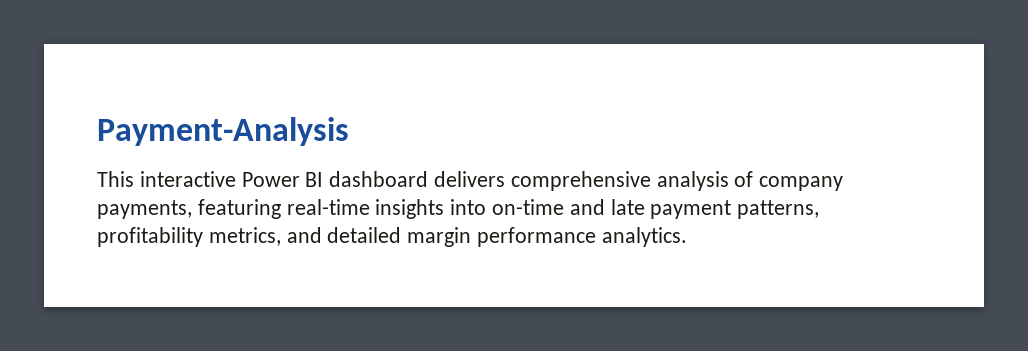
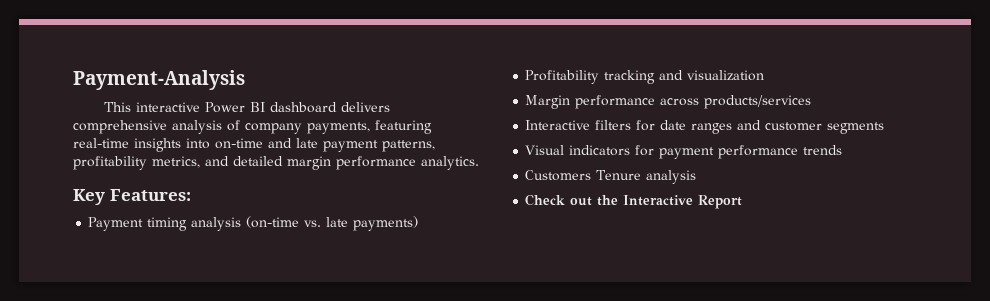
+ Key Features:
+ Payment timing analysis (on-time vs. late payments)
+ Profitability tracking and visualization
+ Margin performance across products/services
+ Interactive filters for date ranges and customer segments
+ Visual indicators for payment performance trends
+ Customers Tenure analysis
+ Check out the Interactive Report

